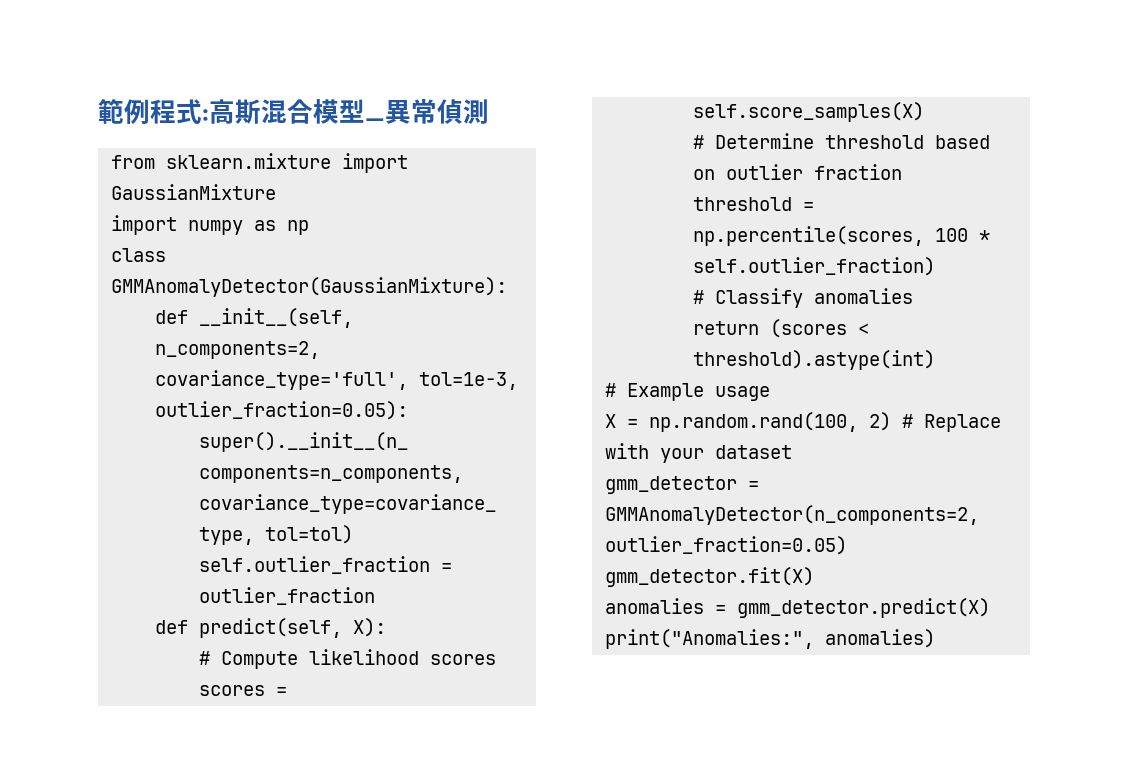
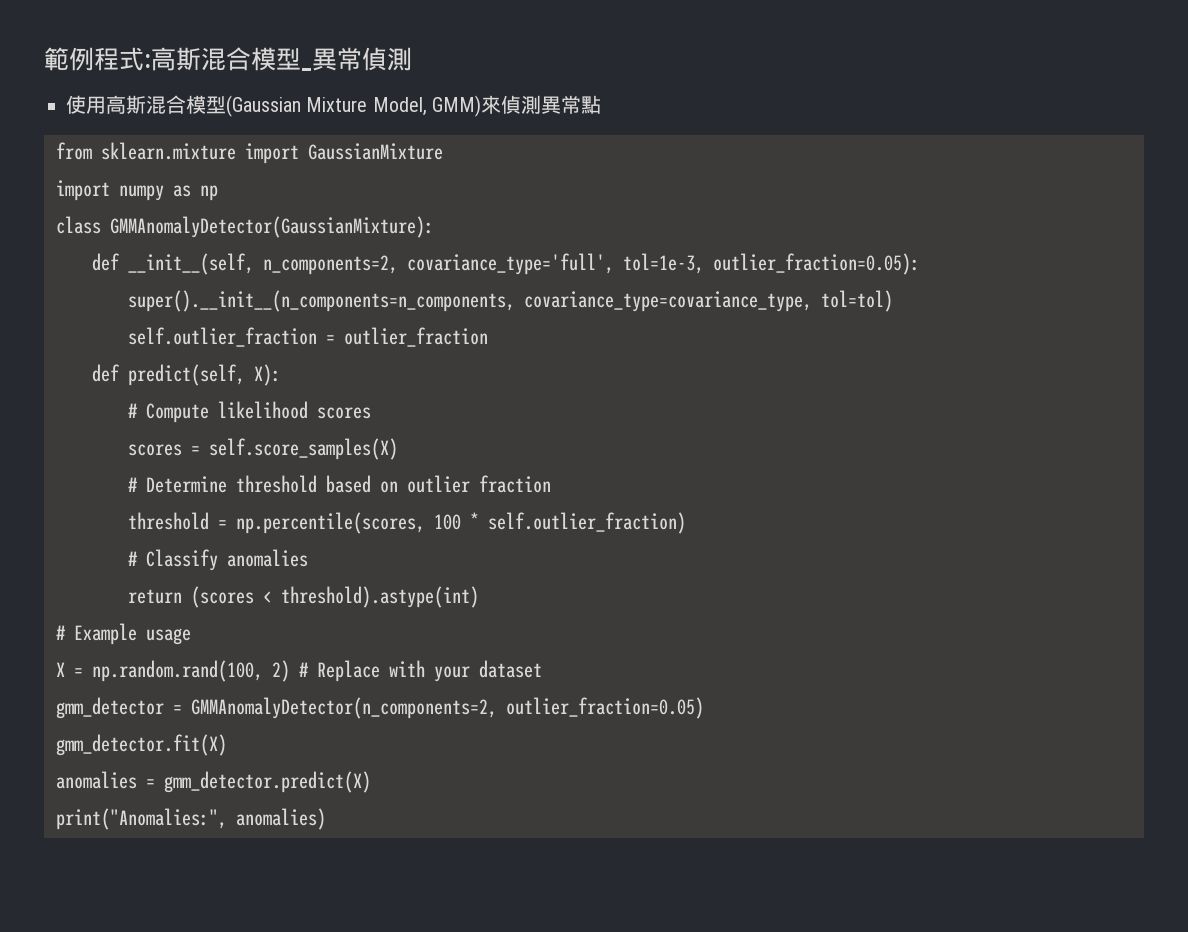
+ 使用高斯混合模型(Gaussian Mixture Model, GMM)來偵測異常點

